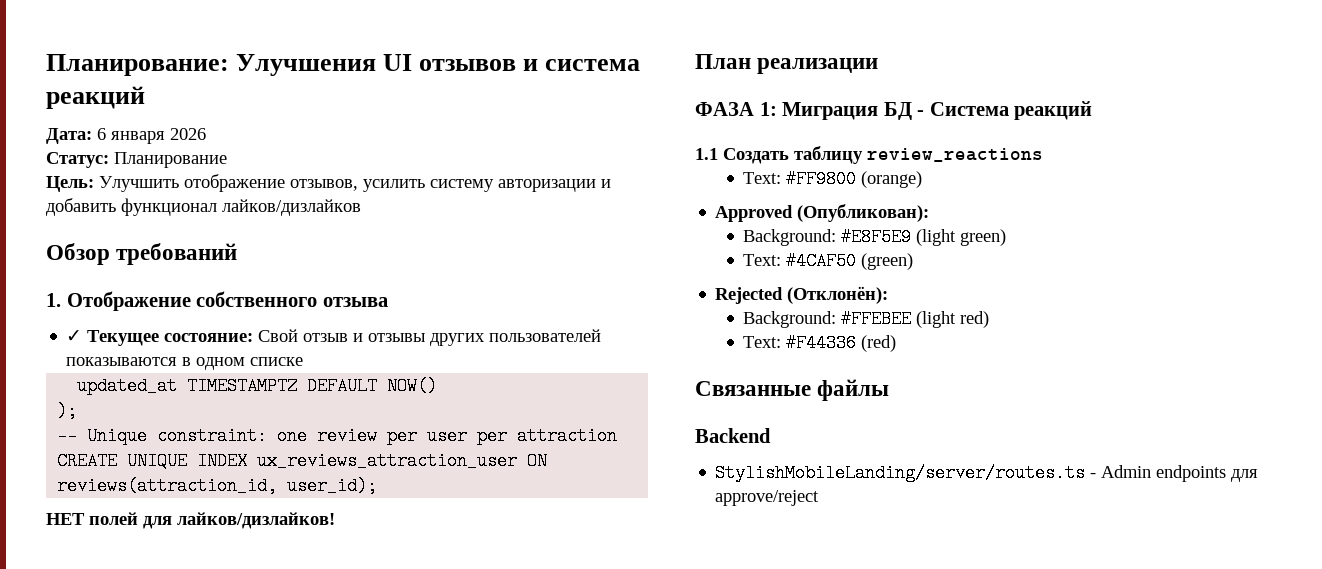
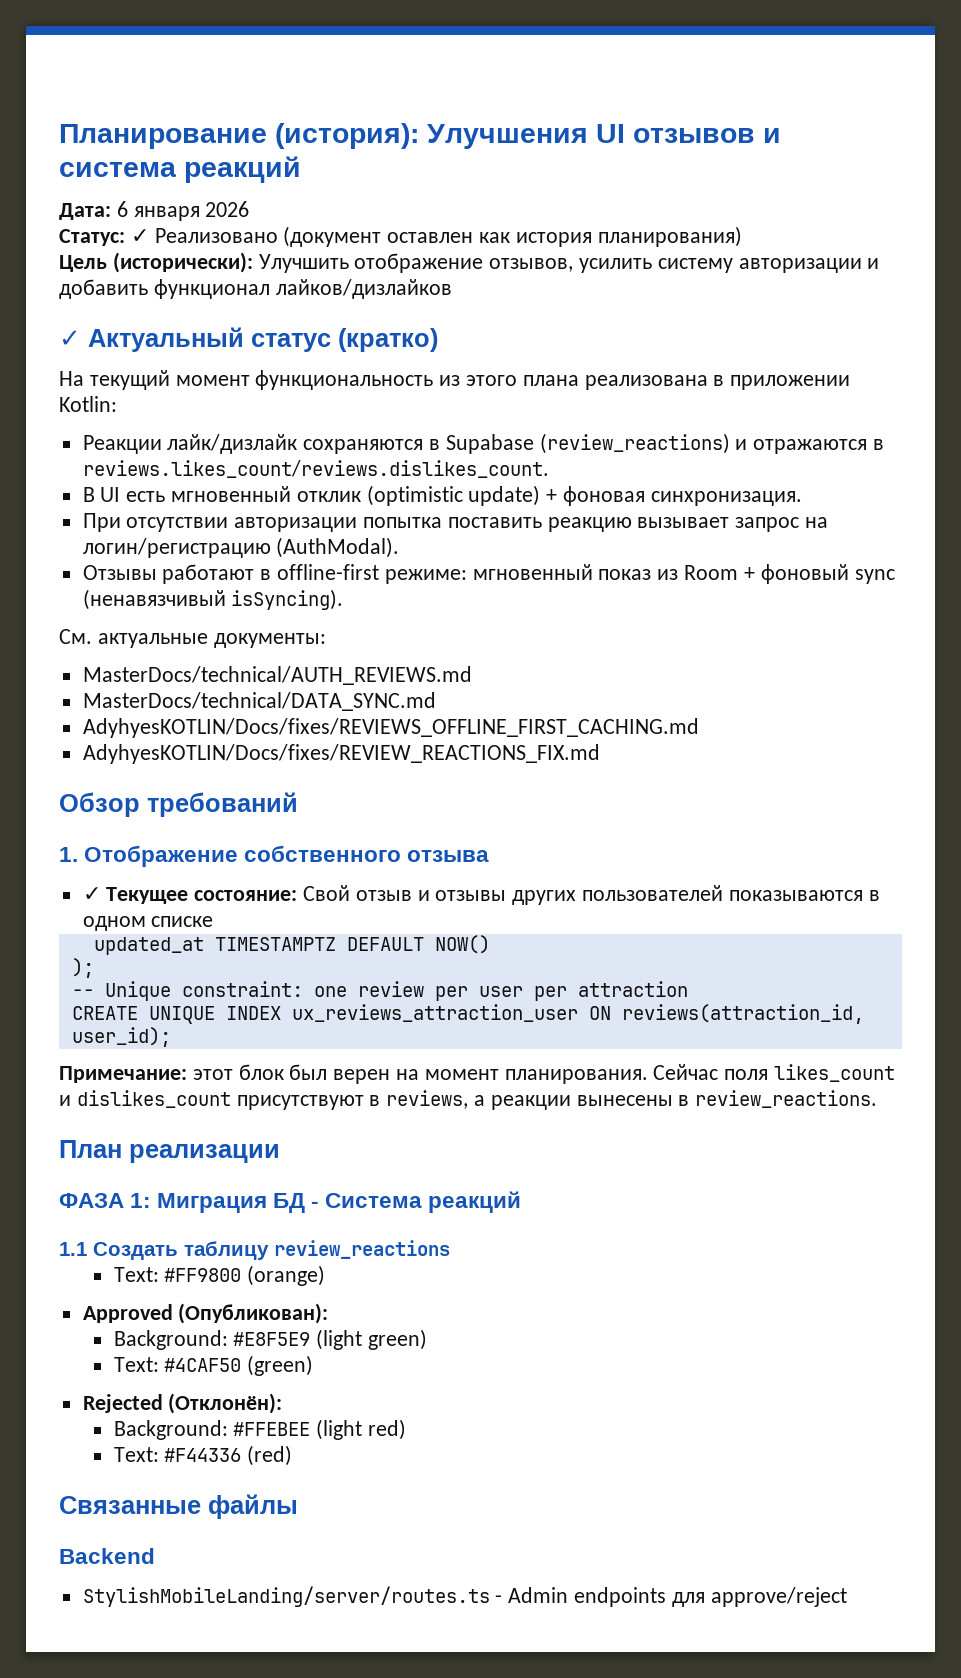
- Планирование: Улучшения UI отзывов и система реакций
+ Планирование (история): Улучшения UI отзывов и система реакций
- Статус: Планирование
- Цель: Улучшить отображение отзывов, усилить систему авторизации и добавить функционал лайков/дизлайков
+ Статус: ✓ Реализовано (документ оставлен как история планирования)
+ Цель (исторически): Улучшить отображение отзывов, усилить систему авторизации и добавить функционал лайков/дизлайков
+ ✓ Актуальный статус (кратко)
+ На текущий момент функциональность из этого плана реализована в приложении Kotlin:
+ Реакции лайк/дизлайк сохраняются в Supabase (review_reactions) и отражаются в reviews.likes_count/reviews.dislikes_count.
+ В UI есть мгновенный отклик (optimistic update) + фоновая синхронизация.
+ При отсутствии авторизации попытка поставить реакцию вызывает запрос на логин/регистрацию (AuthModal).
+ Отзывы работают в offline-first режиме: мгновенный показ из Room + фоновый sync (ненавязчивый isSyncing).
+ См. актуальные документы:
+ MasterDocs/technical/AUTH_REVIEWS.md
+ MasterDocs/technical/DATA_SYNC.md
+ AdyhyesKOTLIN/Docs/fixes/REVIEWS_OFFLINE_FIRST_CACHING.md
+ AdyhyesKOTLIN/Docs/fixes/REVIEW_REACTIONS_FIX.md
- НЕТ полей для лайков/дизлайков!
+ Примечание: этот блок был верен на момент планирования. Сейчас поля likes_count и dislikes_count присутствуют в reviews, а реакции вынесены в review_reactions.

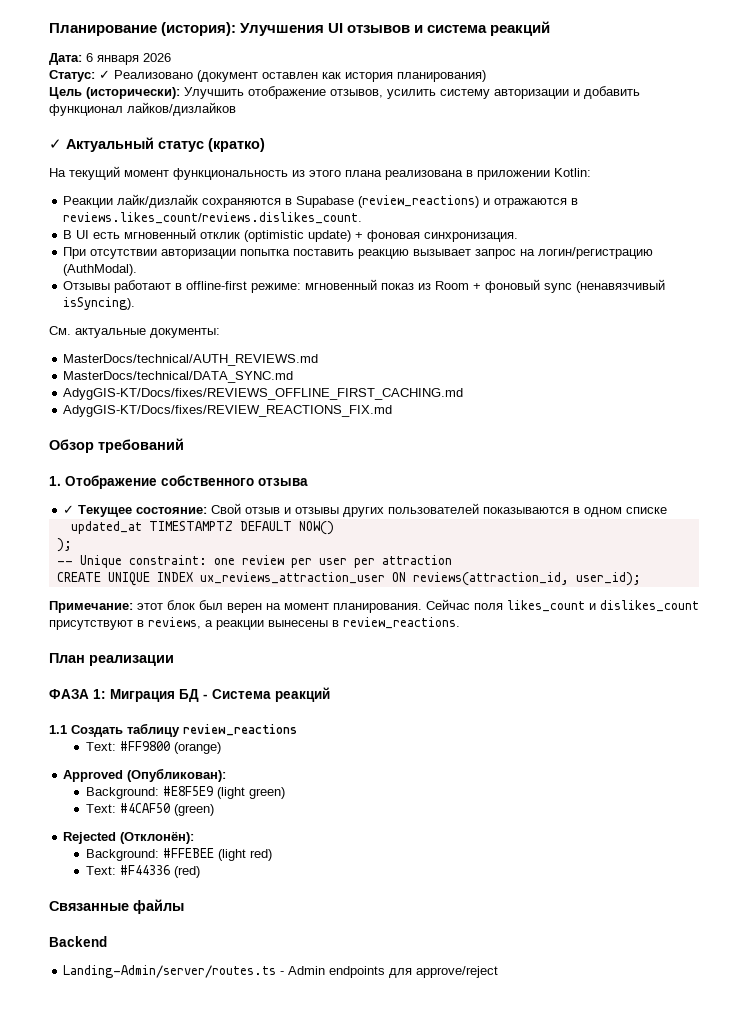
- AdyhyesKOTLIN/Docs/fixes/REVIEWS_OFFLINE_FIRST_CACHING.md
- AdyhyesKOTLIN/Docs/fixes/REVIEW_REACTIONS_FIX.md
+ AdygGIS-KT/Docs/fixes/REVIEWS_OFFLINE_FIRST_CACHING.md
+ AdygGIS-KT/Docs/fixes/REVIEW_REACTIONS_FIX.md
- StylishMobileLanding/server/routes.ts - Admin endpoints для approve/reject
+ Landing-Admin/server/routes.ts - Admin endpoints для approve/reject

